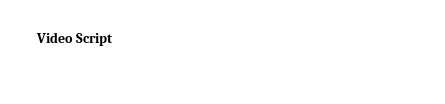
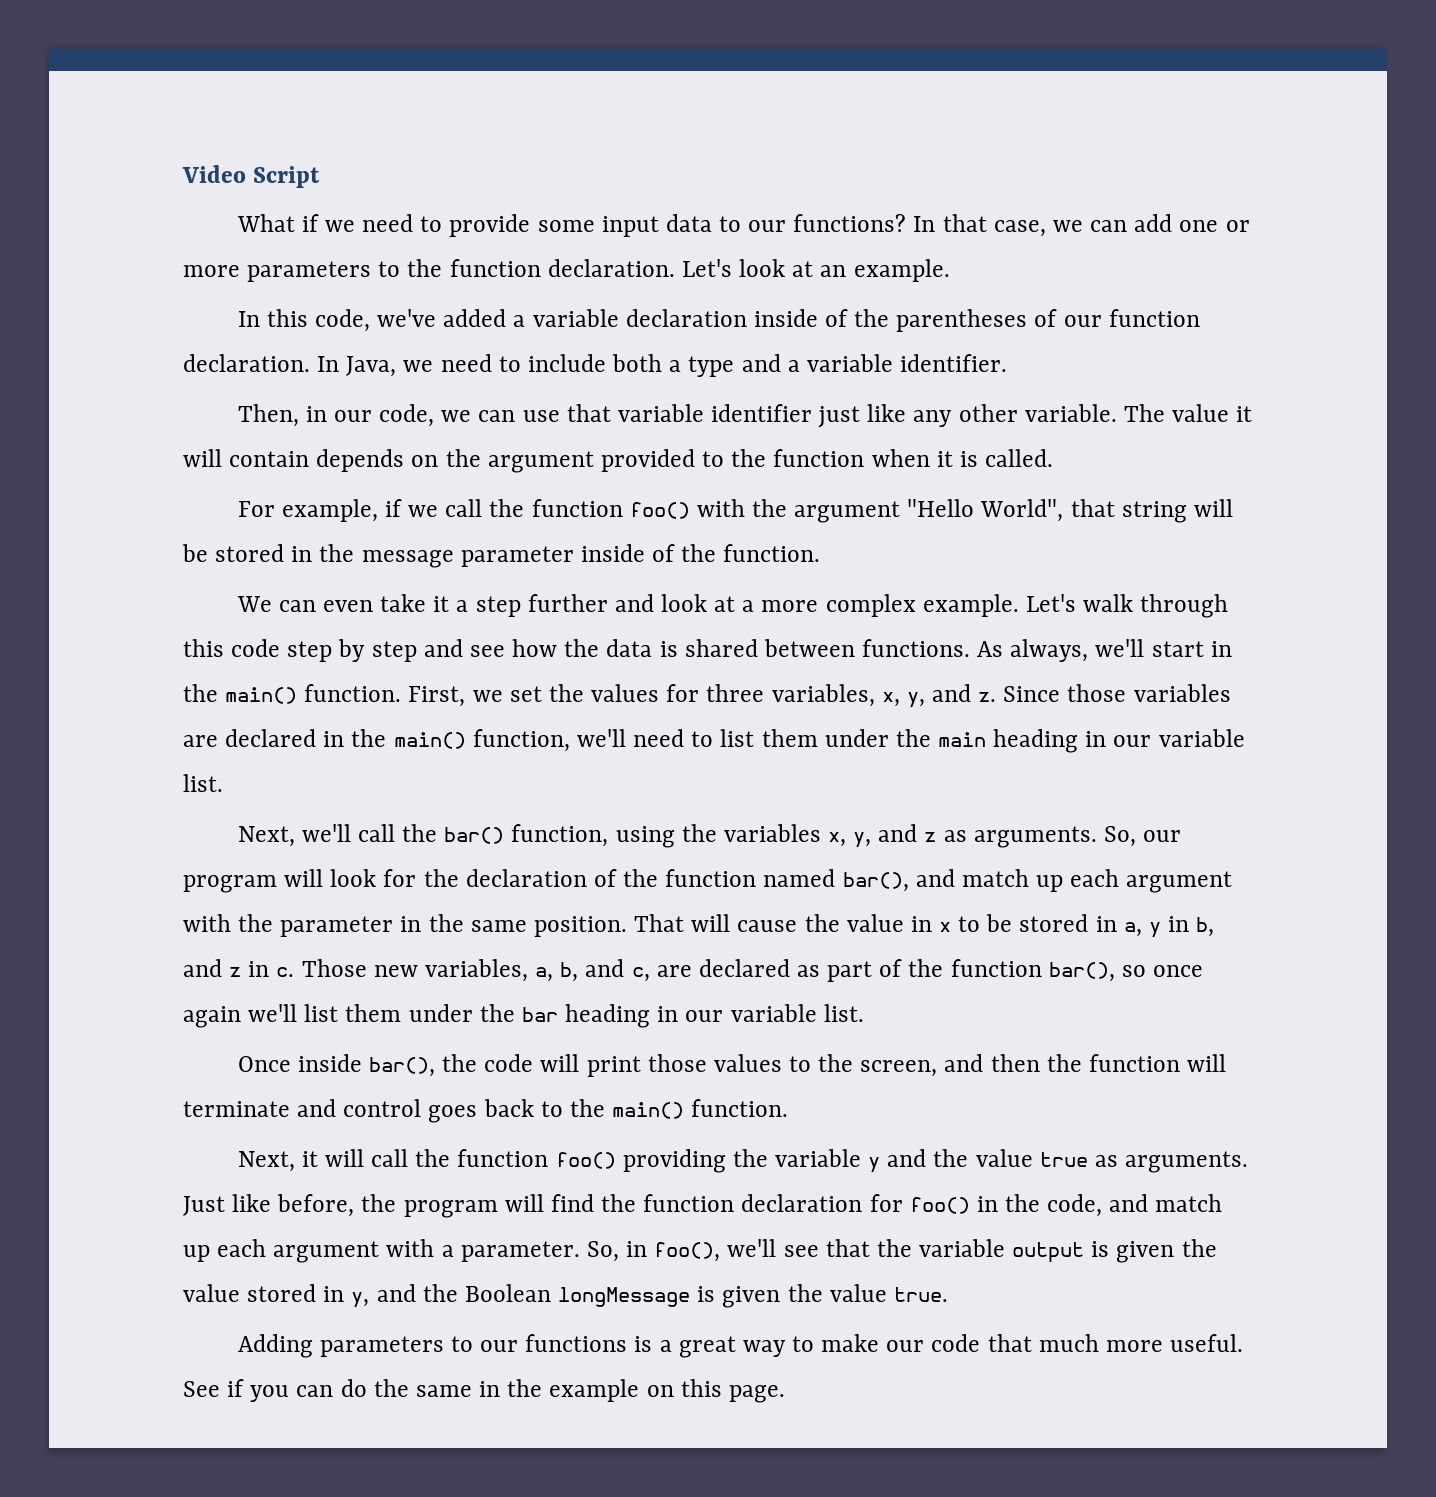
+ What if we need to provide some input data to our functions? In that case, we can add one or more parameters to the function declaration. Let's look at an example.
+ In this code, we've added a variable declaration inside of the parentheses of our function declaration. In Java, we need to include both a type and a variable identifier.
+ Then, in our code, we can use that variable identifier just like any other variable. The value it will contain depends on the argument provided to the function when it is called.
+ For example, if we call the function foo() with the argument "Hello World", that string will be stored in the message parameter inside of the function.
+ We can even take it a step further and look at a more complex example. Let's walk through this code step by step and see how the data is shared between functions. As always, we'll start in the main() function. First, we set the values for three variables, x, y, and z. Since those variables are declared in the main() function, we'll need to list them under the main heading in our variable list.
+ Next, we'll call the bar() function, using the variables x, y, and z as arguments. So, our program will look for the declaration of the function named bar(), and match up each argument with the parameter in the same position. That will cause the value in x to be stored in a, y in b, and z in c. Those new variables, a, b, and c, are declared as part of the function bar(), so once again we'll list them under the bar heading in our variable list.
+ Once inside bar(), the code will print those values to the screen, and then the function will terminate and control goes back to the main() function.
+ Next, it will call the function foo() providing the variable y and the value true as arguments. Just like before, the program will find the function declaration for foo() in the code, and match up each argument with a parameter. So, in foo(), we'll see that the variable output is given the value stored in y, and the Boolean longMessage is given the value true.
+ Adding parameters to our functions is a great way to make our code that much more useful. See if you can do the same in the example on this page.

